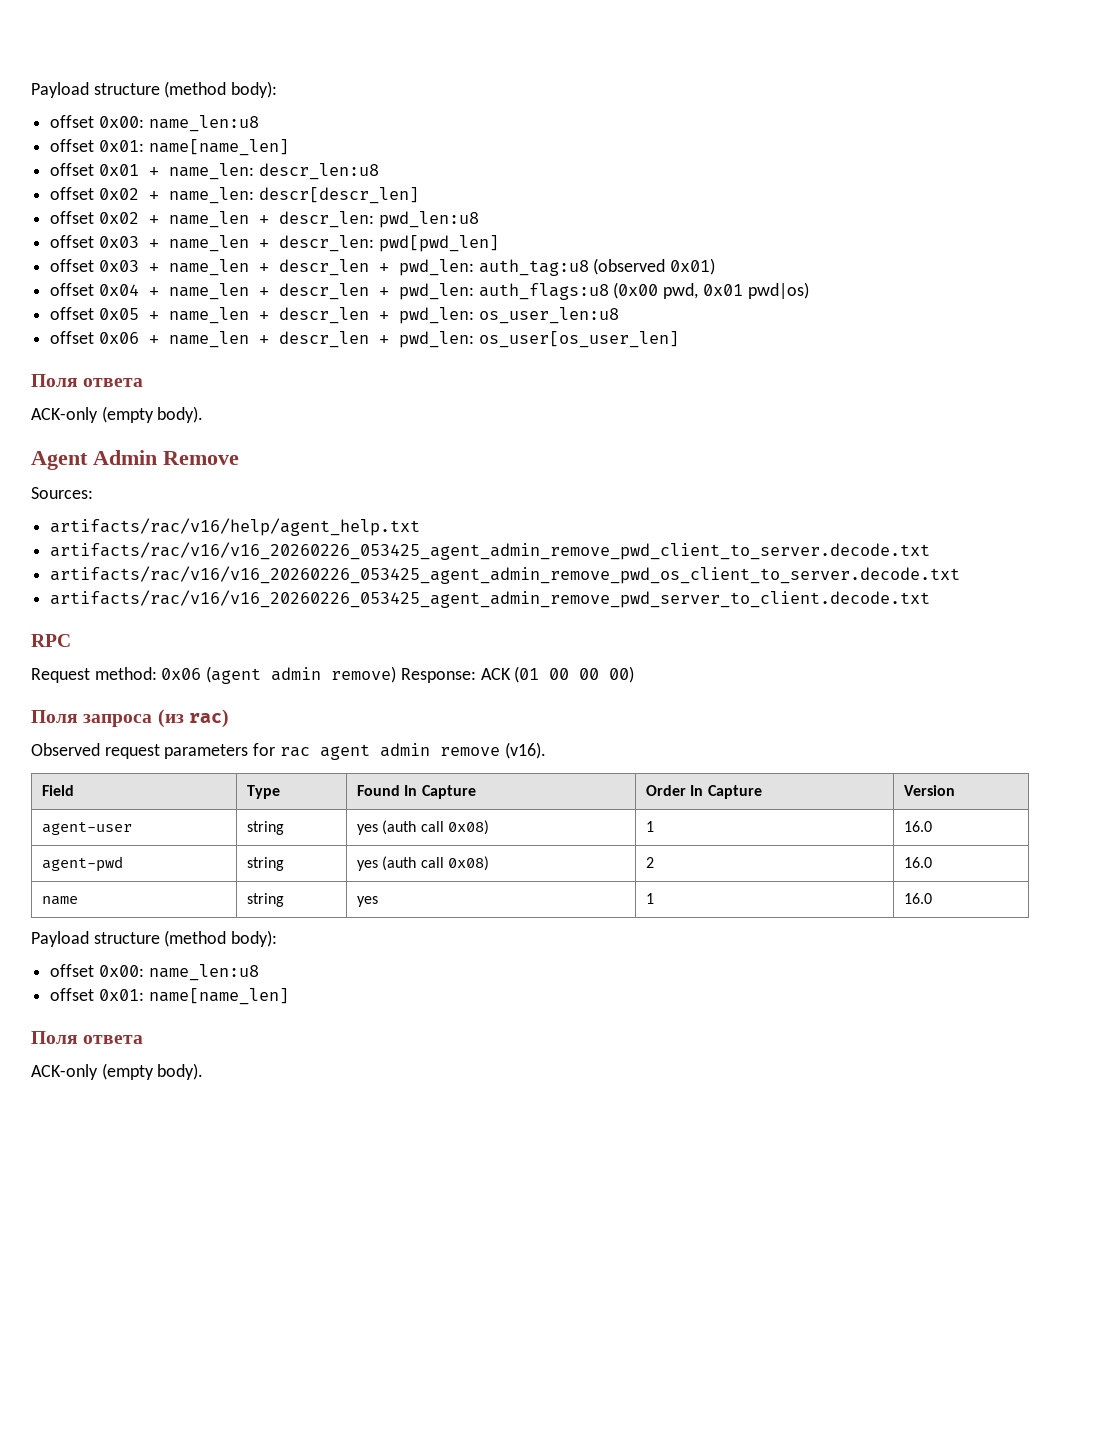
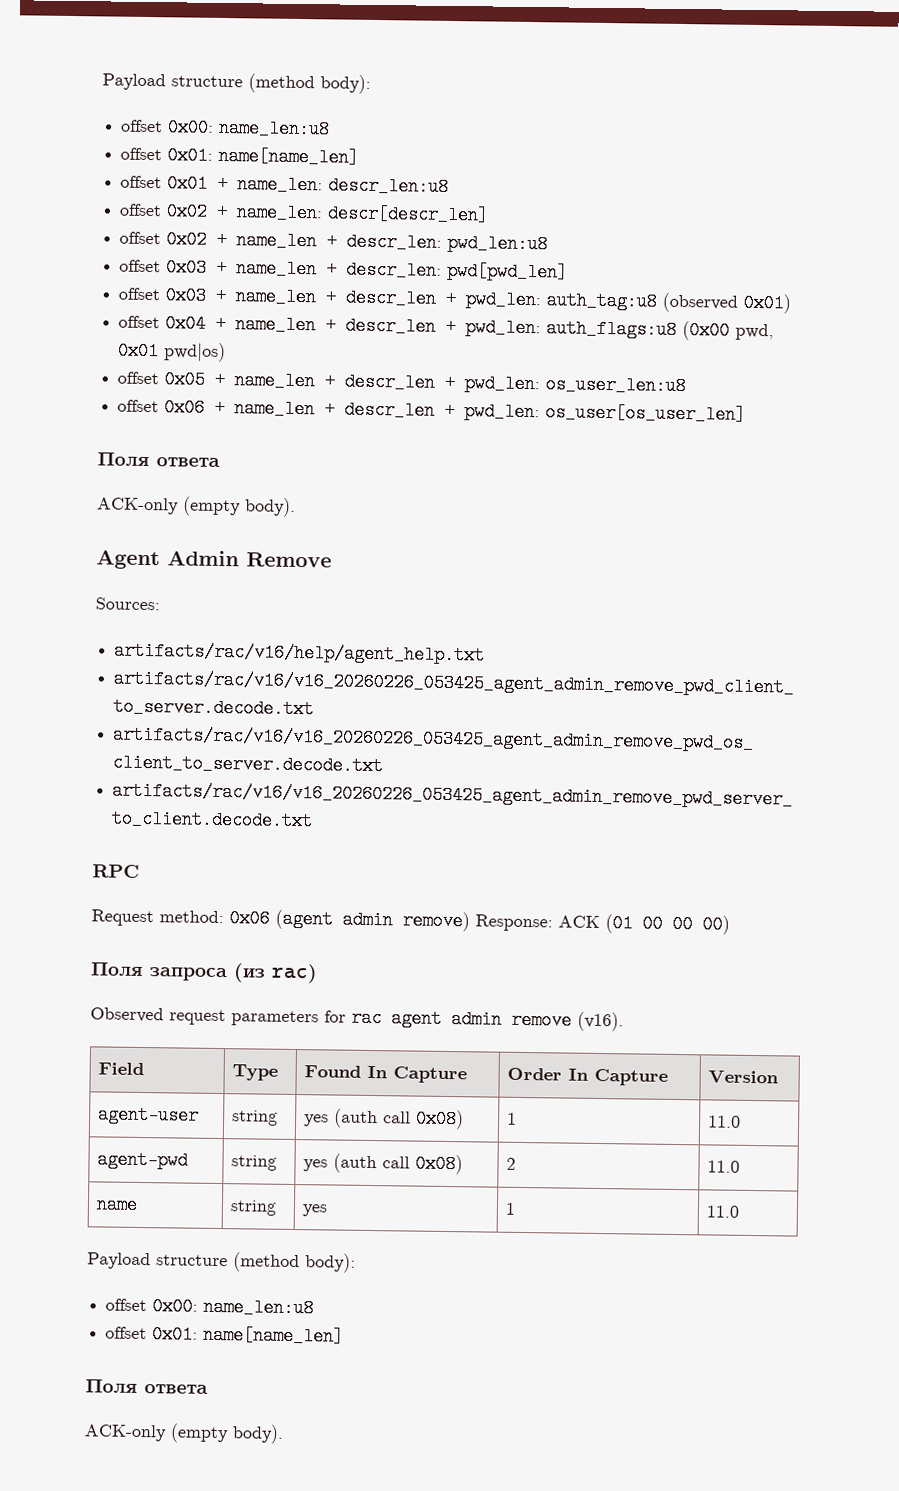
- agent-user | string | yes (auth call 0x08) | 1 | 16.0
+ agent-user | string | yes (auth call 0x08) | 1 | 11.0
- agent-pwd | string | yes (auth call 0x08) | 2 | 16.0
+ agent-pwd | string | yes (auth call 0x08) | 2 | 11.0
- name | string | yes | 1 | 16.0
+ name | string | yes | 1 | 11.0

